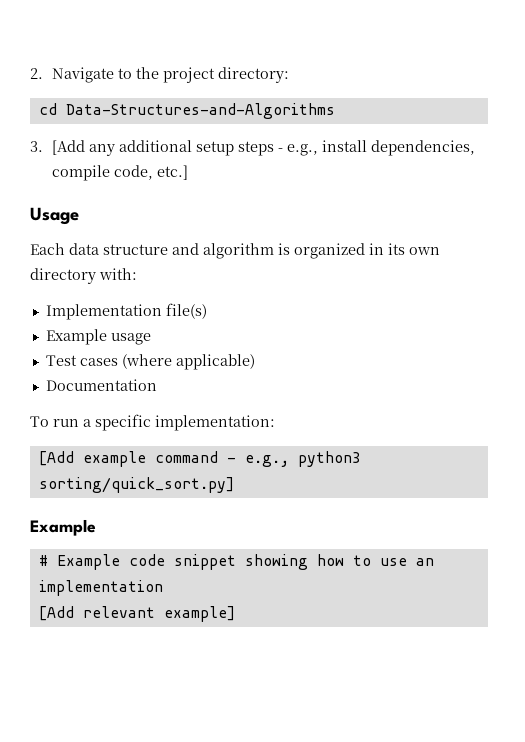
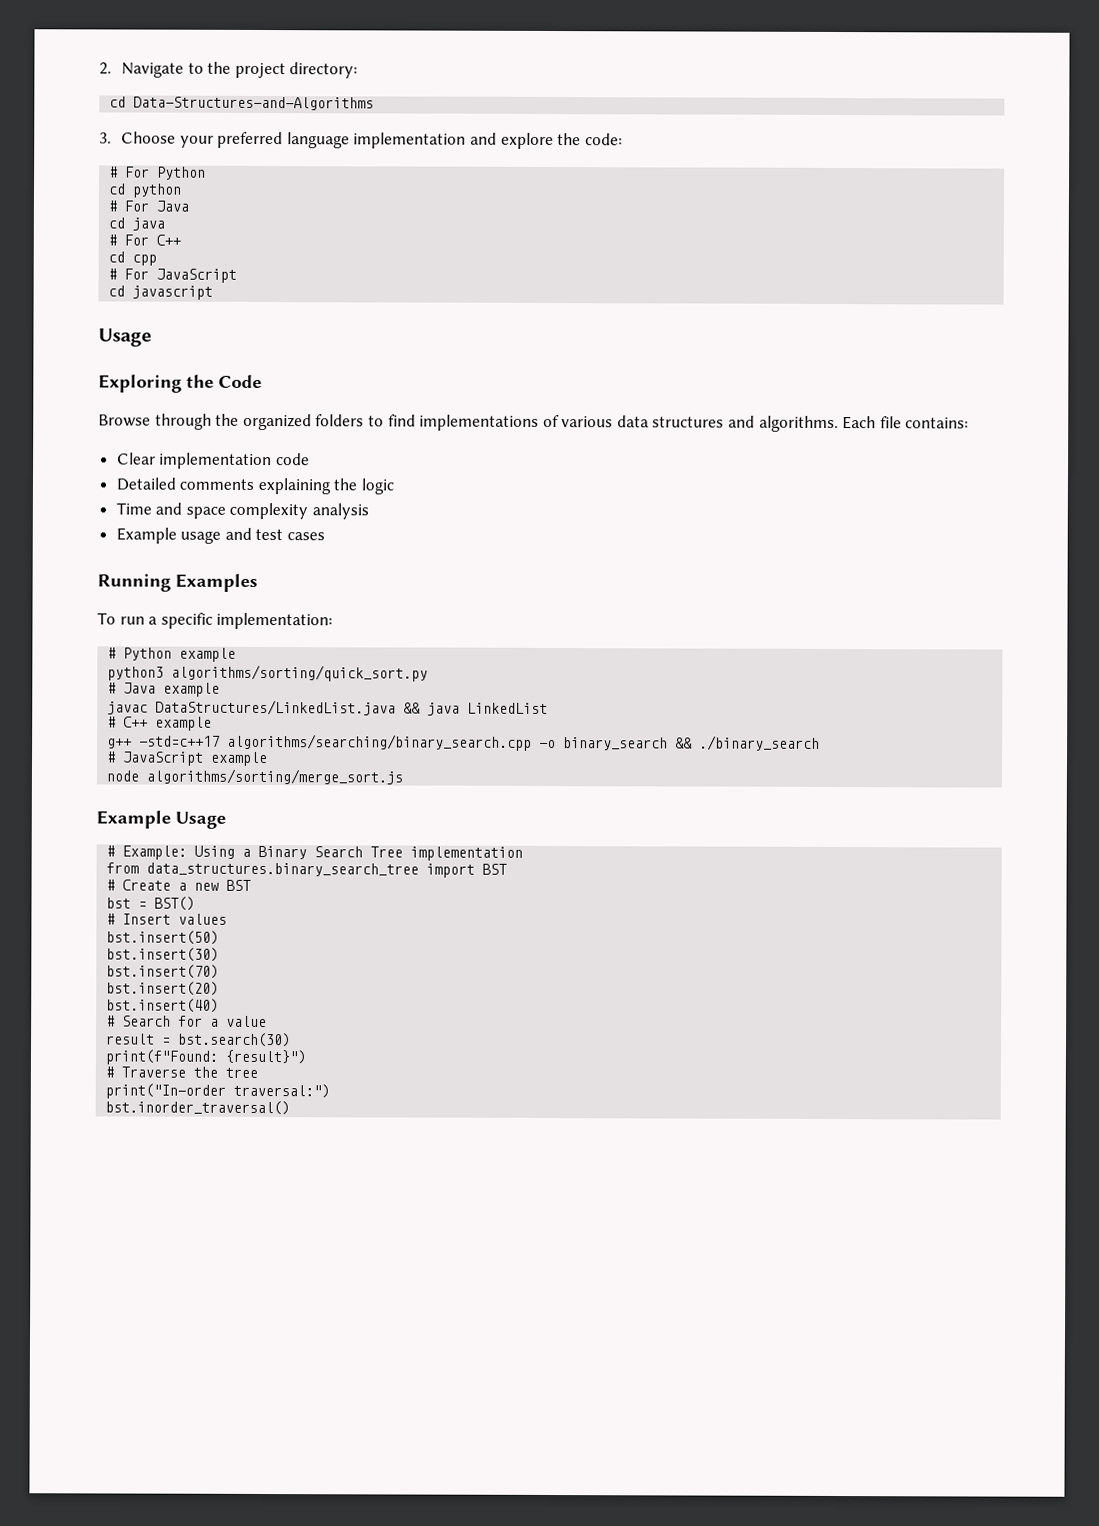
- 3. [Add any additional setup steps - e.g., install dependencies, compile code, etc.]
+ 3. Choose your preferred language implementation and explore the code:
+ # For Python
+ cd python
+ # For Java
+ cd java
+ # For C++
+ cd cpp
+ # For JavaScript
+ cd javascript
  Usage
- Each data structure and algorithm is organized in its own directory with:
- Implementation file(s)
- Example usage
- Test cases (where applicable)
- Documentation
+ Exploring the Code
+ Browse through the organized folders to find implementations of various data structures and algorithms. Each file contains:
+ Clear implementation code
+ Detailed comments explaining the logic
+ Time and space complexity analysis
+ Example usage and test cases
+ Running Examples
- [Add example command - e.g., python3 sorting/quick_sort.py]
- Example
- # Example code snippet showing how to use an implementation
- [Add relevant example]
+ # Python example
+ python3 algorithms/sorting/quick_sort.py
+ # Java example
+ javac DataStructures/LinkedList.java && java LinkedList
+ # C++ example
+ g++ -std=c++17 algorithms/searching/binary_search.cpp -o binary_search && ./binary_search
+ # JavaScript example
+ node algorithms/sorting/merge_sort.js
+ Example Usage
+ # Example: Using a Binary Search Tree implementation
+ from data_structures.binary_search_tree import BST
+ # Create a new BST
+ bst = BST()
+ # Insert values
+ bst.insert(50)
+ bst.insert(30)
+ bst.insert(70)
+ bst.insert(20)
+ bst.insert(40)
+ # Search for a value
+ result = bst.search(30)
+ print(f"Found: {result}")
+ # Traverse the tree
+ print("In-order traversal:")
+ bst.inorder_traversal()

